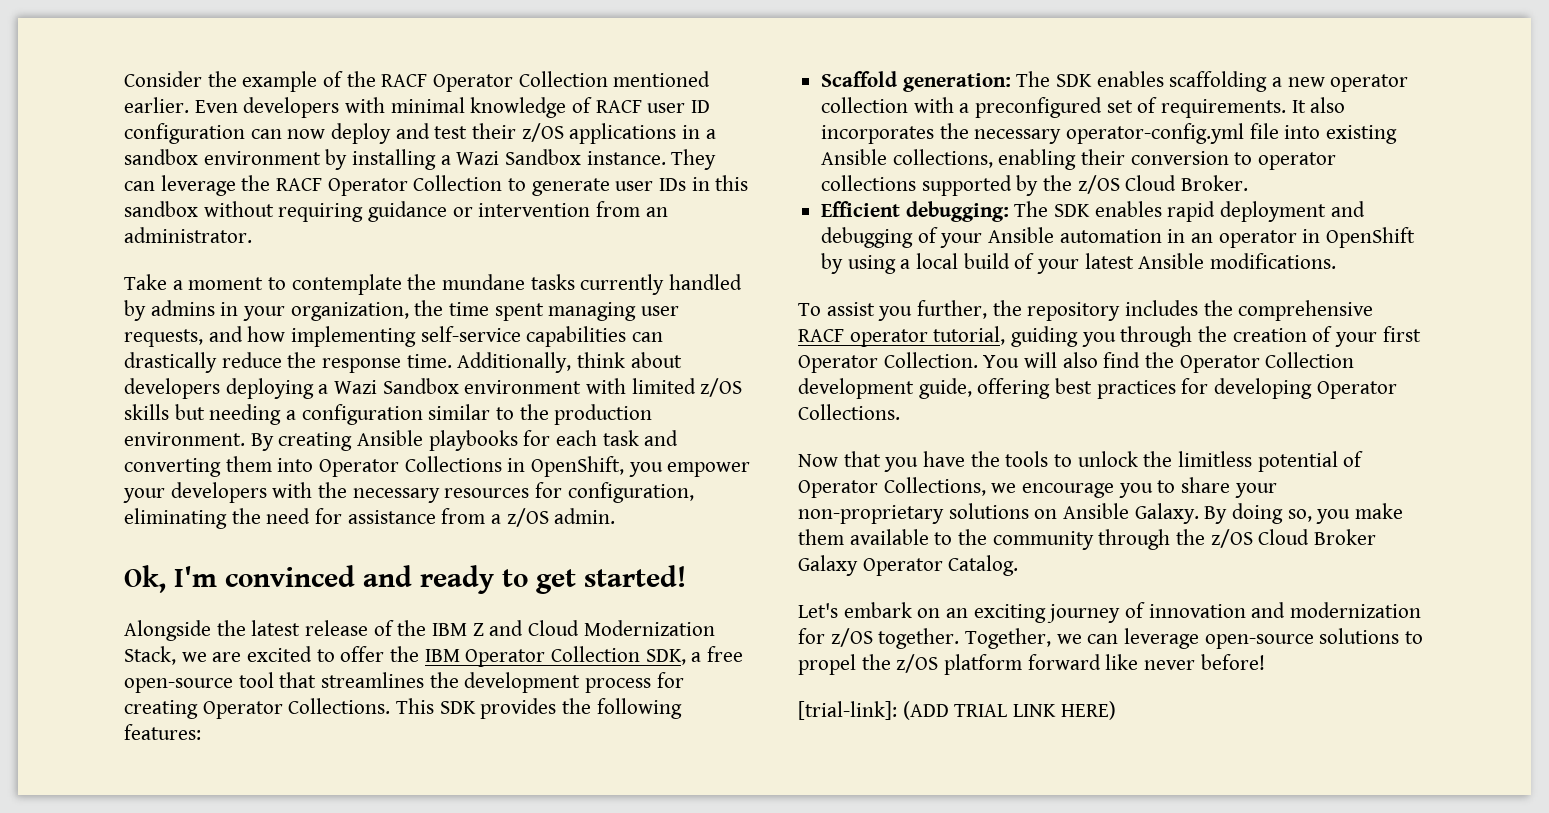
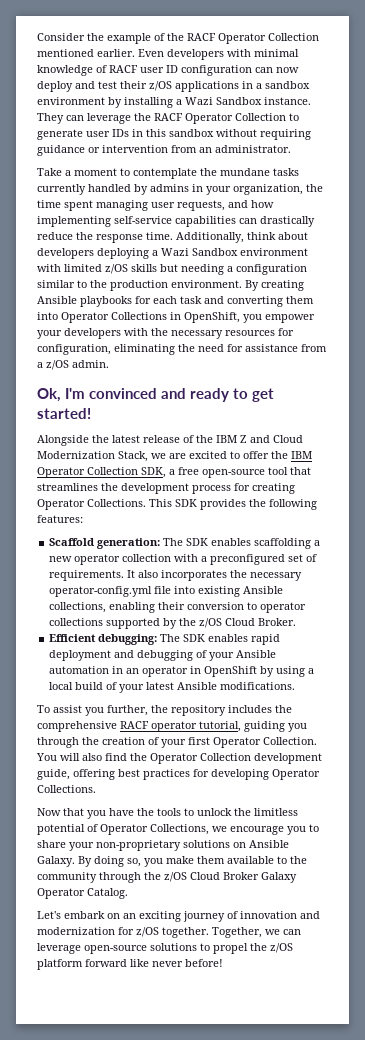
- [trial-link]: (ADD TRIAL LINK HERE)

